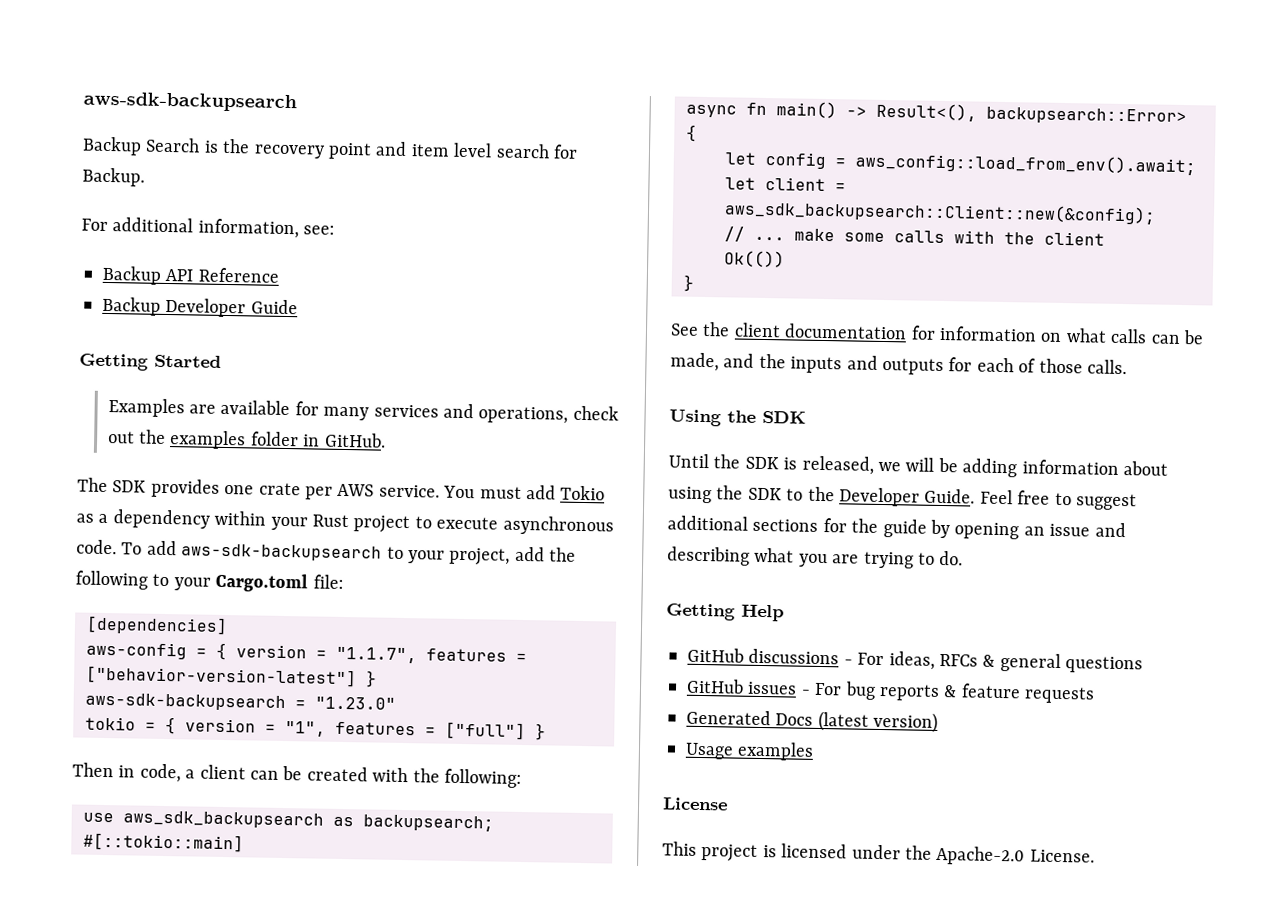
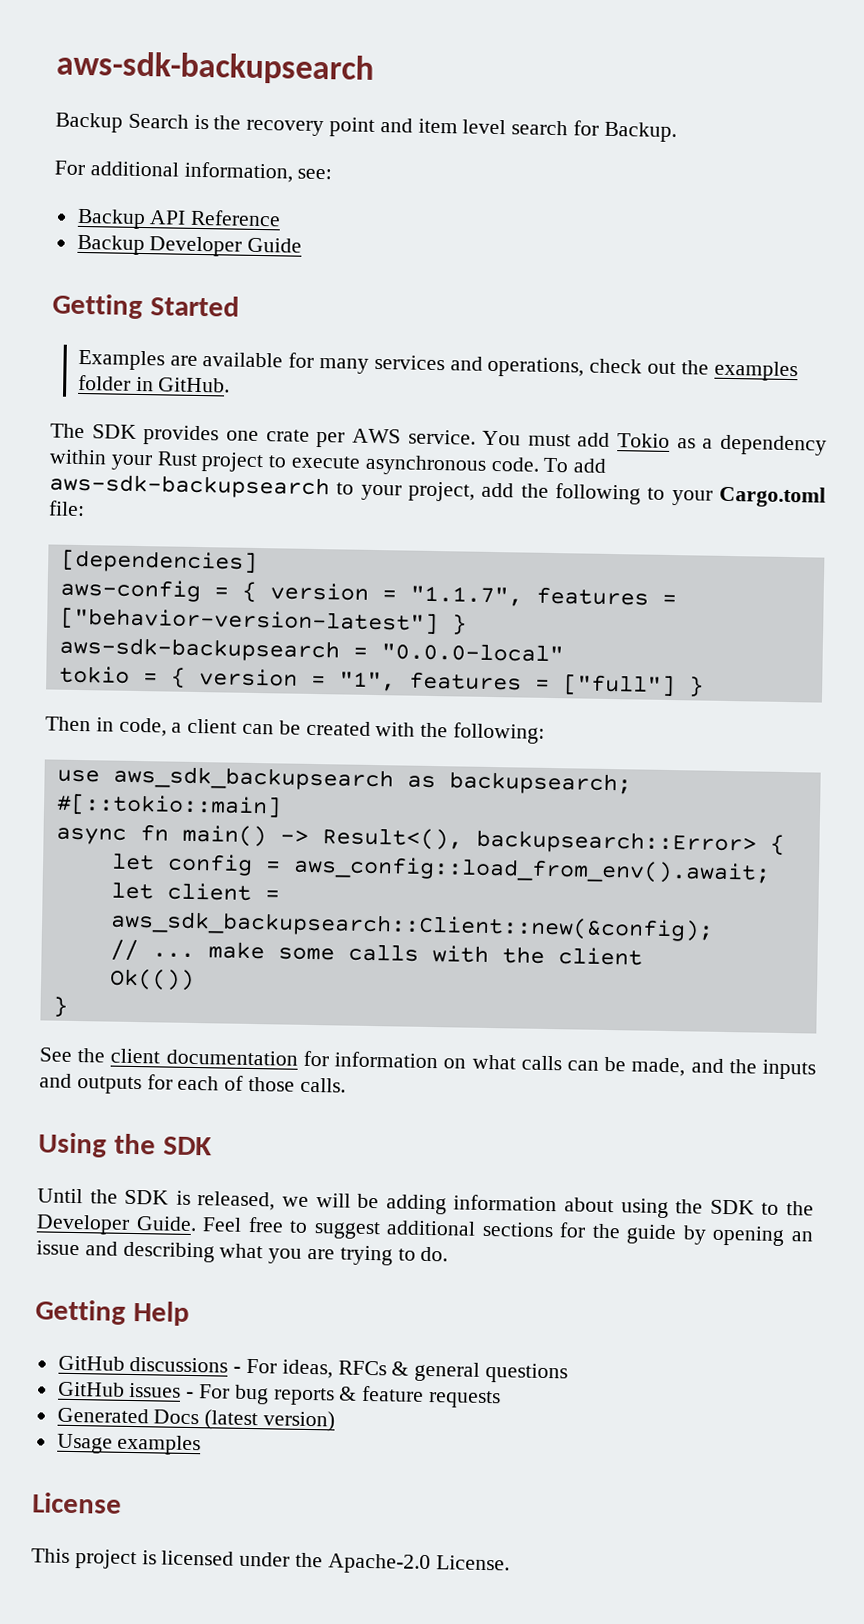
- aws-sdk-backupsearch = "1.23.0"
+ aws-sdk-backupsearch = "0.0.0-local"

